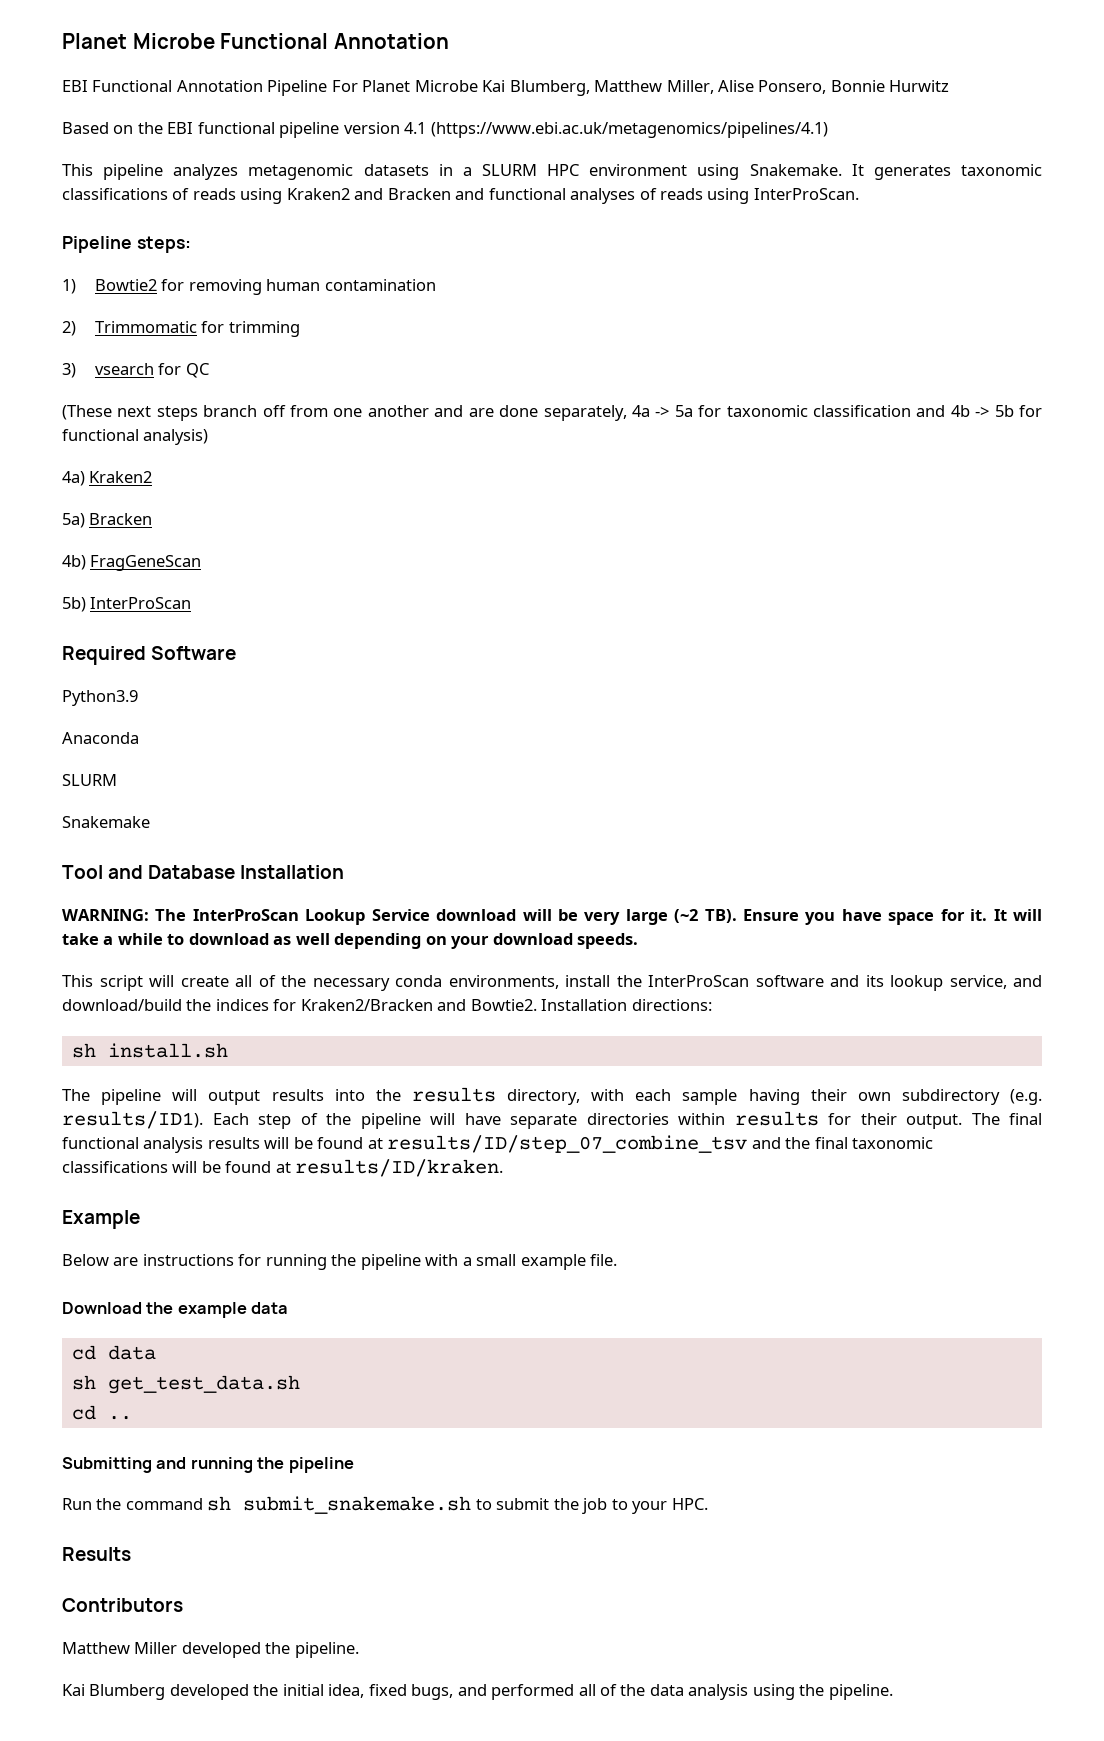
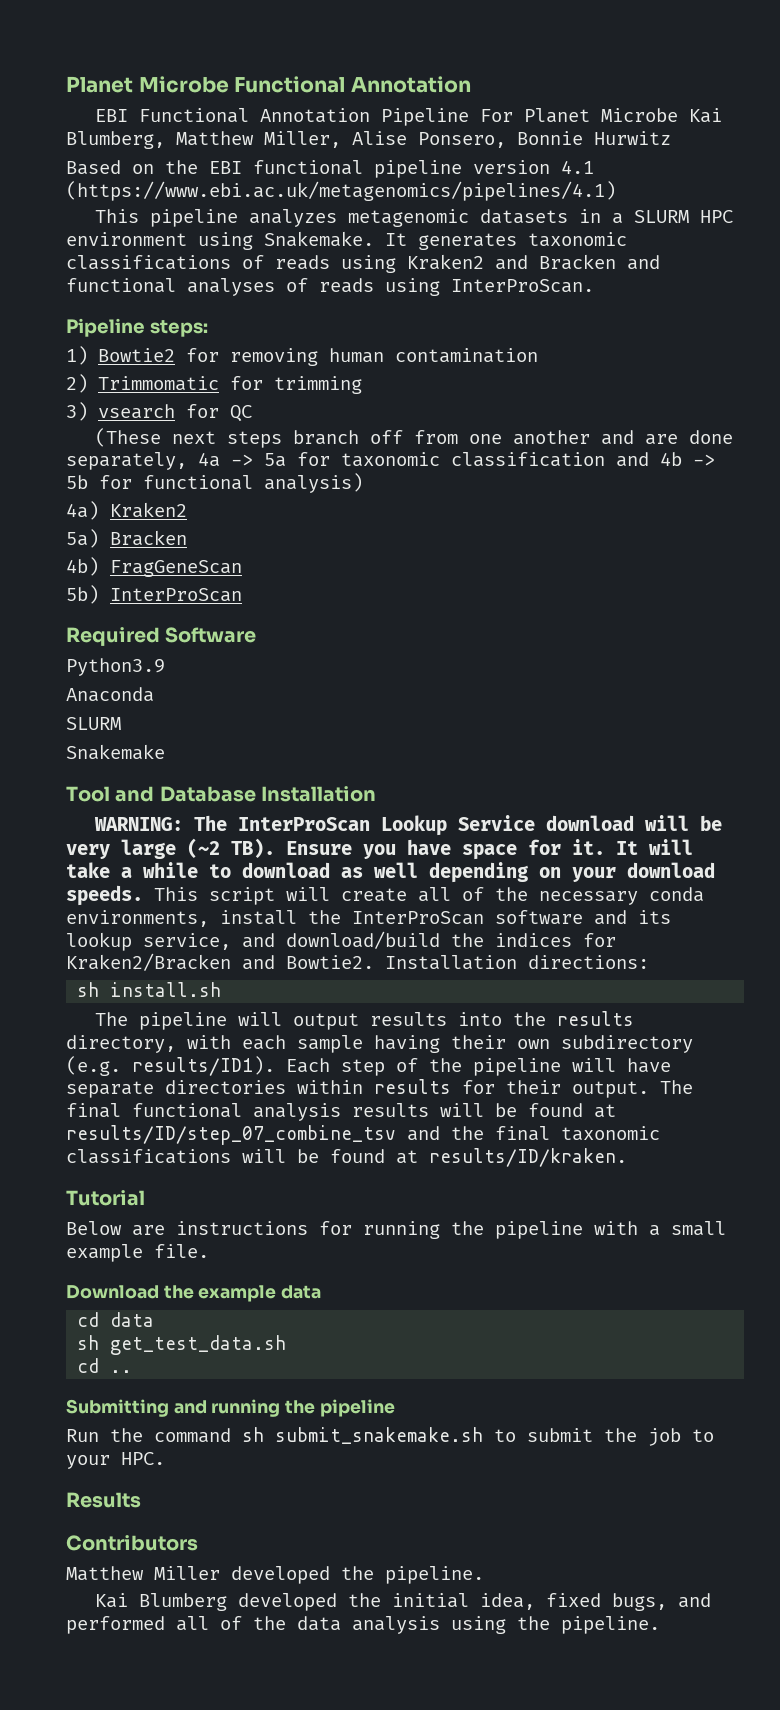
- It will take a while to download as well depending on your download speeds.
- This script will create all of the necessary conda environments, install the InterProScan software and its lookup service, and download/build the indices for Kraken2/Bracken and Bowtie2.
+ It will take a while to download as well depending on your download speeds. This script will create all of the necessary conda environments, install the InterProScan software and its lookup service, and download/build the indices for Kraken2/Bracken and Bowtie2.
- Example
+ Tutorial

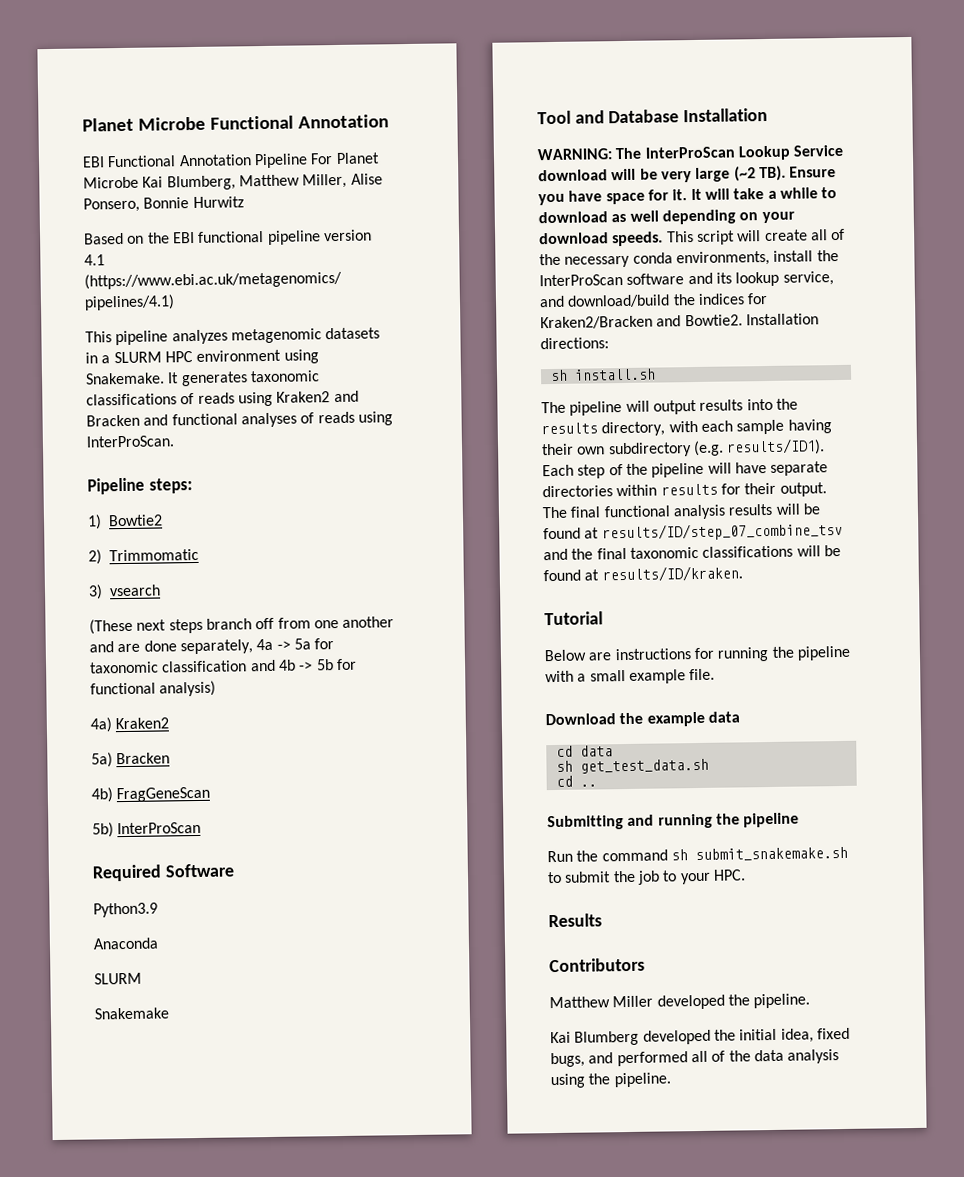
- 1) Bowtie2 for removing human contamination
+ 1) Bowtie2
- 2) Trimmomatic for trimming
+ 2) Trimmomatic
- 3) vsearch for QC
+ 3) vsearch

